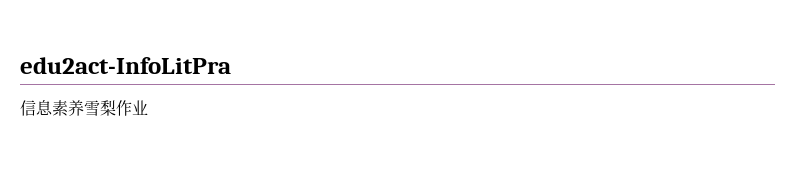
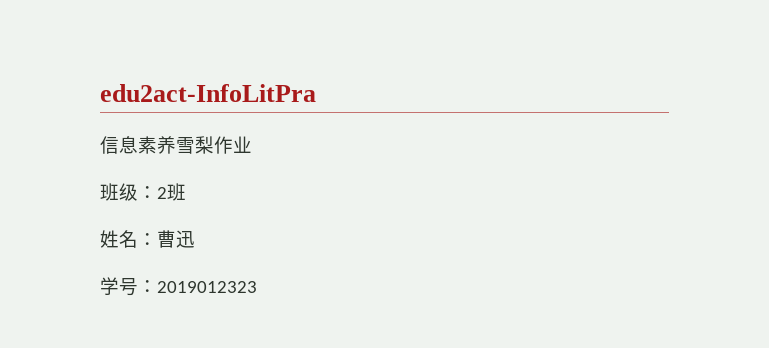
+ 班级：2班
+ 姓名：曹迅
+ 学号：2019012323

